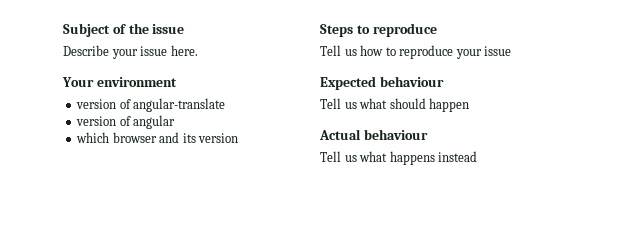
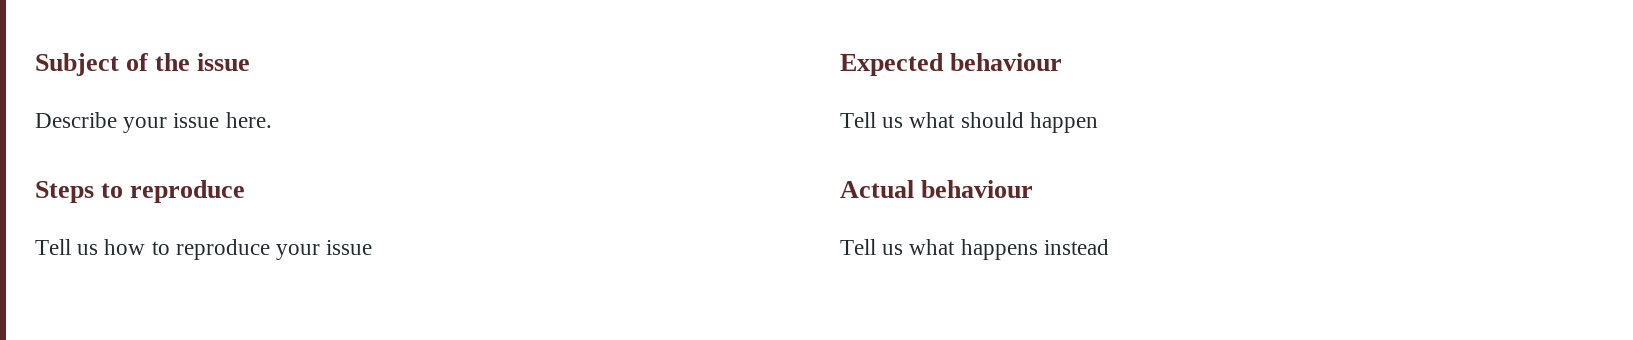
- Your environment
- version of angular-translate
- version of angular
- which browser and its version

